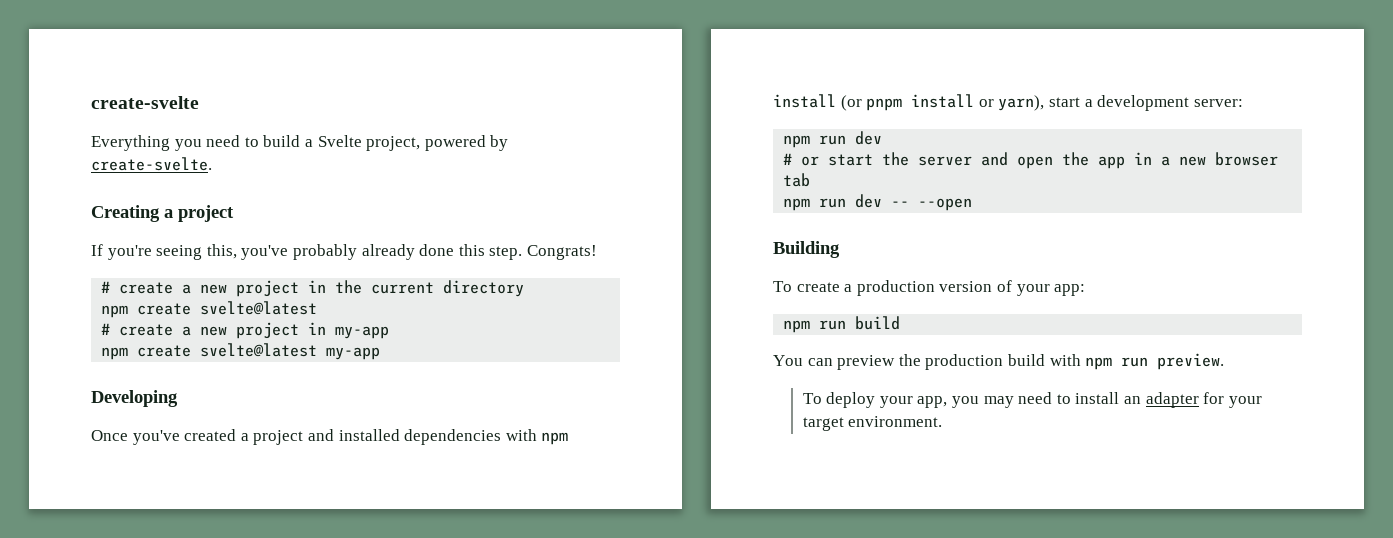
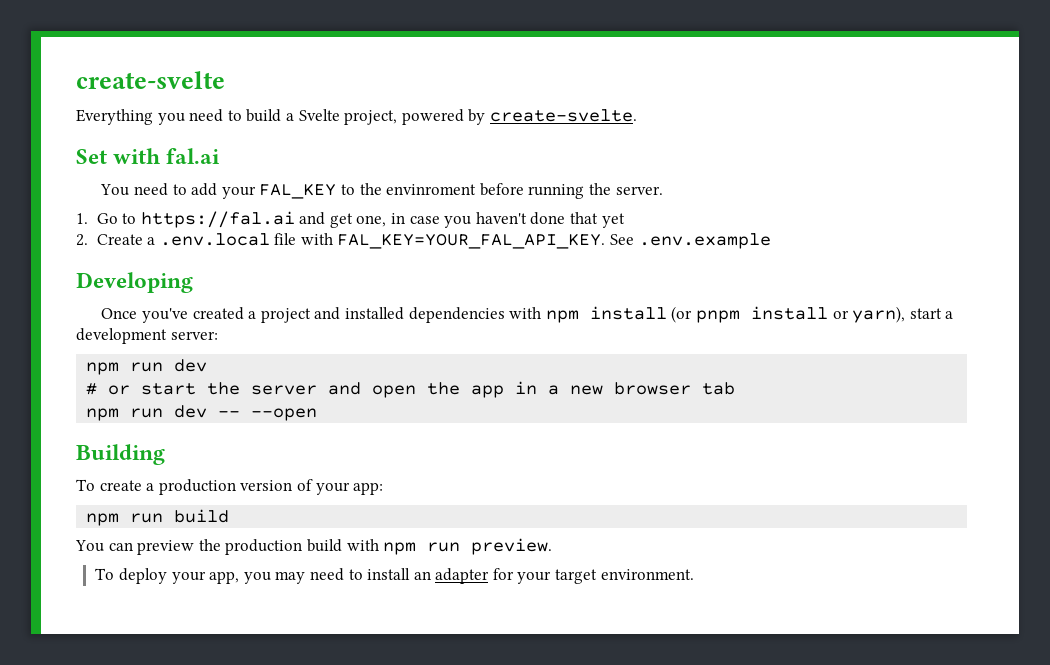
- Creating a project
- If you're seeing this, you've probably already done this step. Congrats!
- # create a new project in the current directory
- npm create svelte@latest
- # create a new project in my-app
- npm create svelte@latest my-app
+ Set with fal.ai
+ You need to add your FAL_KEY to the envinroment before running the server.
+ 1. Go to https://fal.ai and get one, in case you haven't done that yet
+ 2. Create a .env.local file with FAL_KEY=YOUR_FAL_API_KEY. See .env.example

